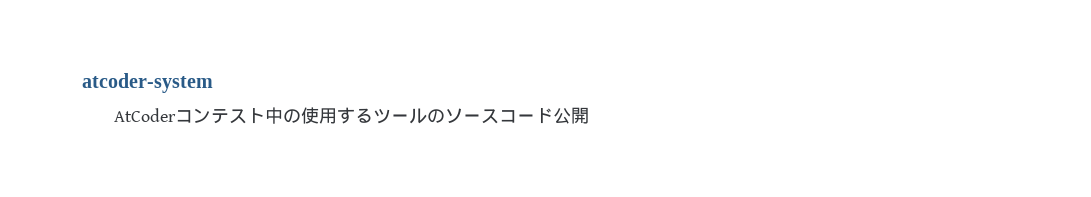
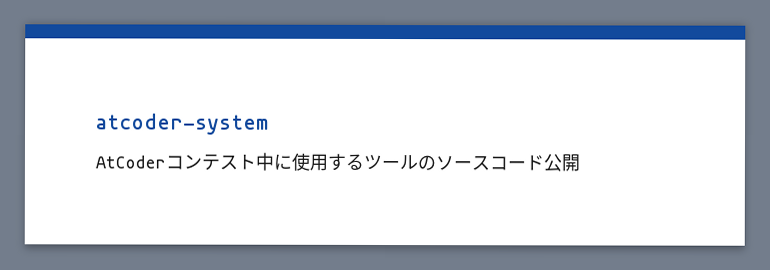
- AtCoderコンテスト中の使用するツールのソースコード公開
+ AtCoderコンテスト中に使用するツールのソースコード公開

